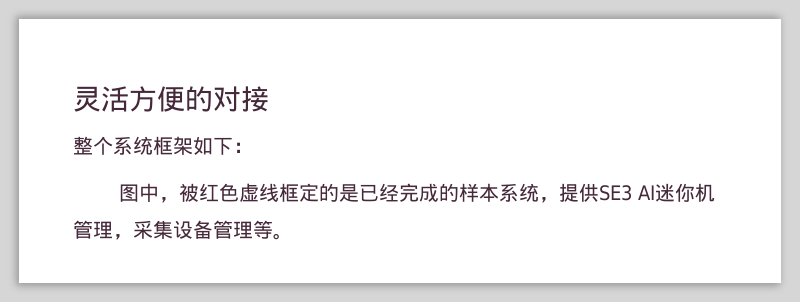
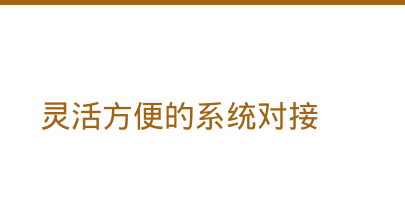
- 灵活方便的对接
+ 灵活方便的系统对接
- 整个系统框架如下：
- 图中，被红色虚线框定的是已经完成的样本系统，提供SE3 AI迷你机管理，采集设备管理等。

